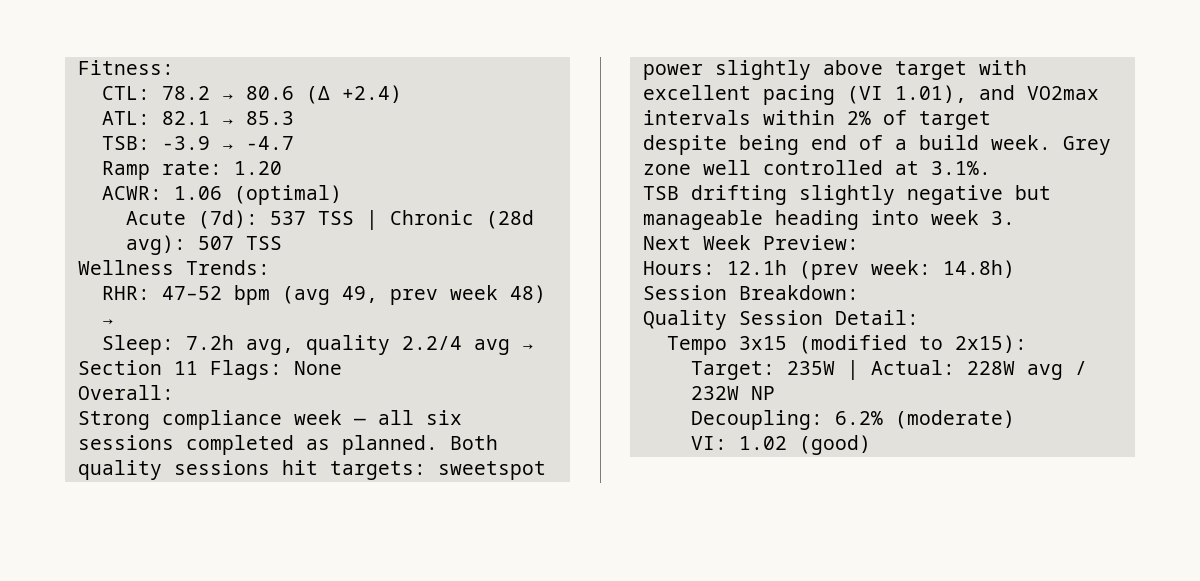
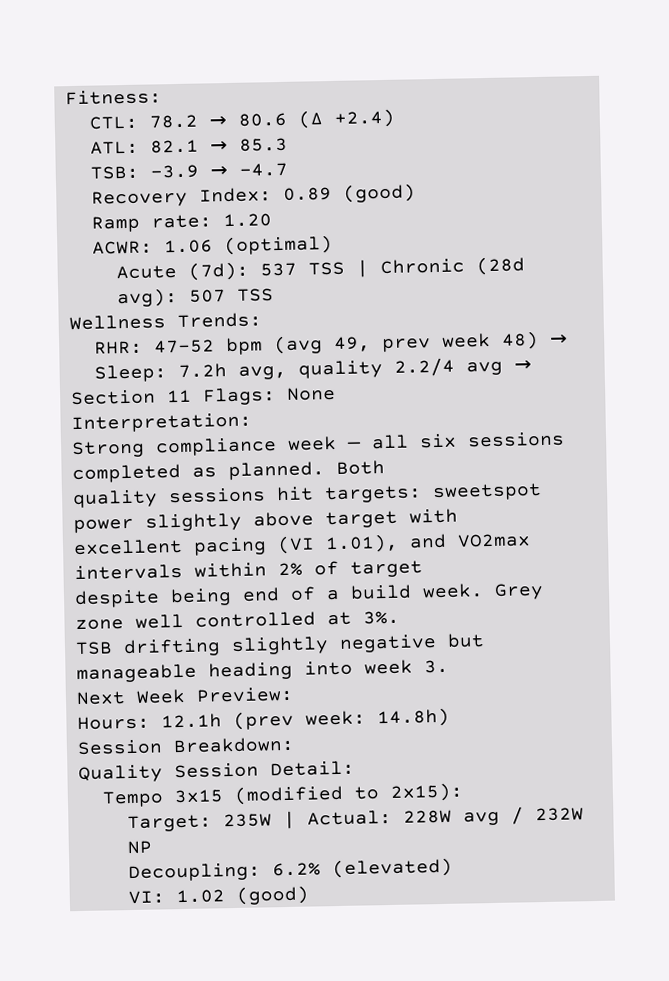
+ Recovery Index: 0.89 (good)
- Overall:
+ Interpretation:
- Grey zone well controlled at 3.1%.
+ Grey zone well controlled at 3%.
- Decoupling: 6.2% (moderate)
+ Decoupling: 6.2% (elevated)

